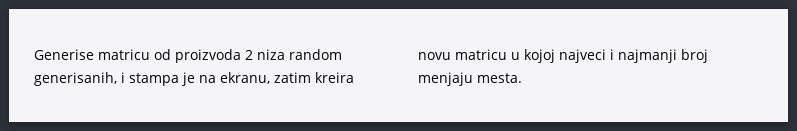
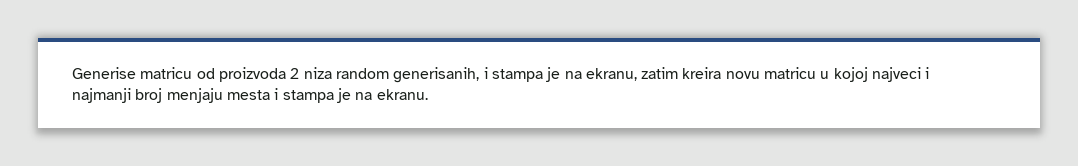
- Generise matricu od proizvoda 2 niza random generisanih, i stampa je na ekranu, zatim kreira novu matricu u kojoj najveci i najmanji broj menjaju mesta.
+ Generise matricu od proizvoda 2 niza random generisanih, i stampa je na ekranu, zatim kreira novu matricu u kojoj najveci i najmanji broj menjaju mesta i stampa je na ekranu.

